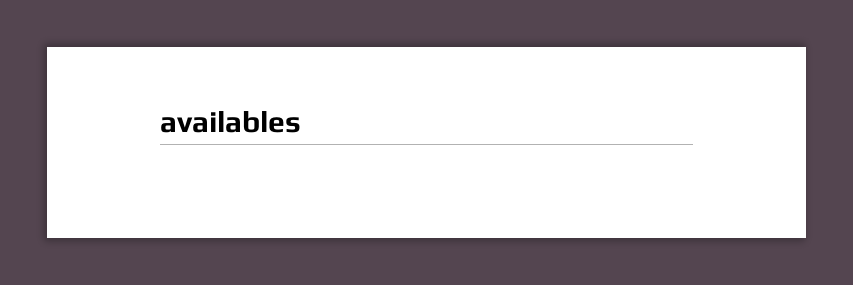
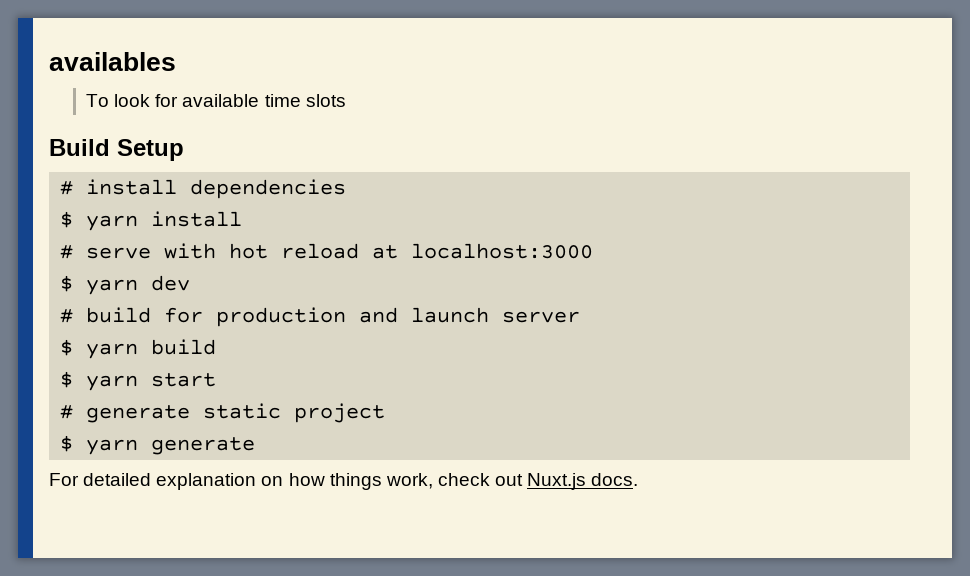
+ To look for available time slots
+ Build Setup
+ # install dependencies
+ $ yarn install
+ # serve with hot reload at localhost:3000
+ $ yarn dev
+ # build for production and launch server
+ $ yarn build
+ $ yarn start
+ # generate static project
+ $ yarn generate
+ For detailed explanation on how things work, check out Nuxt.js docs.

